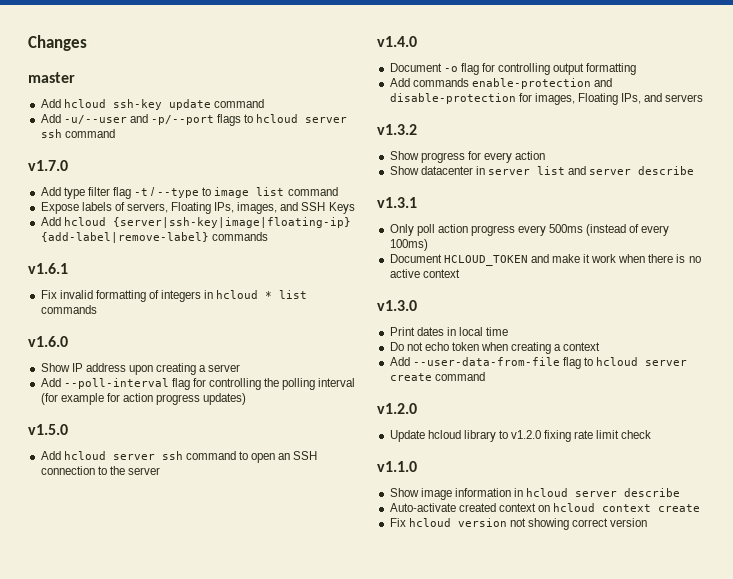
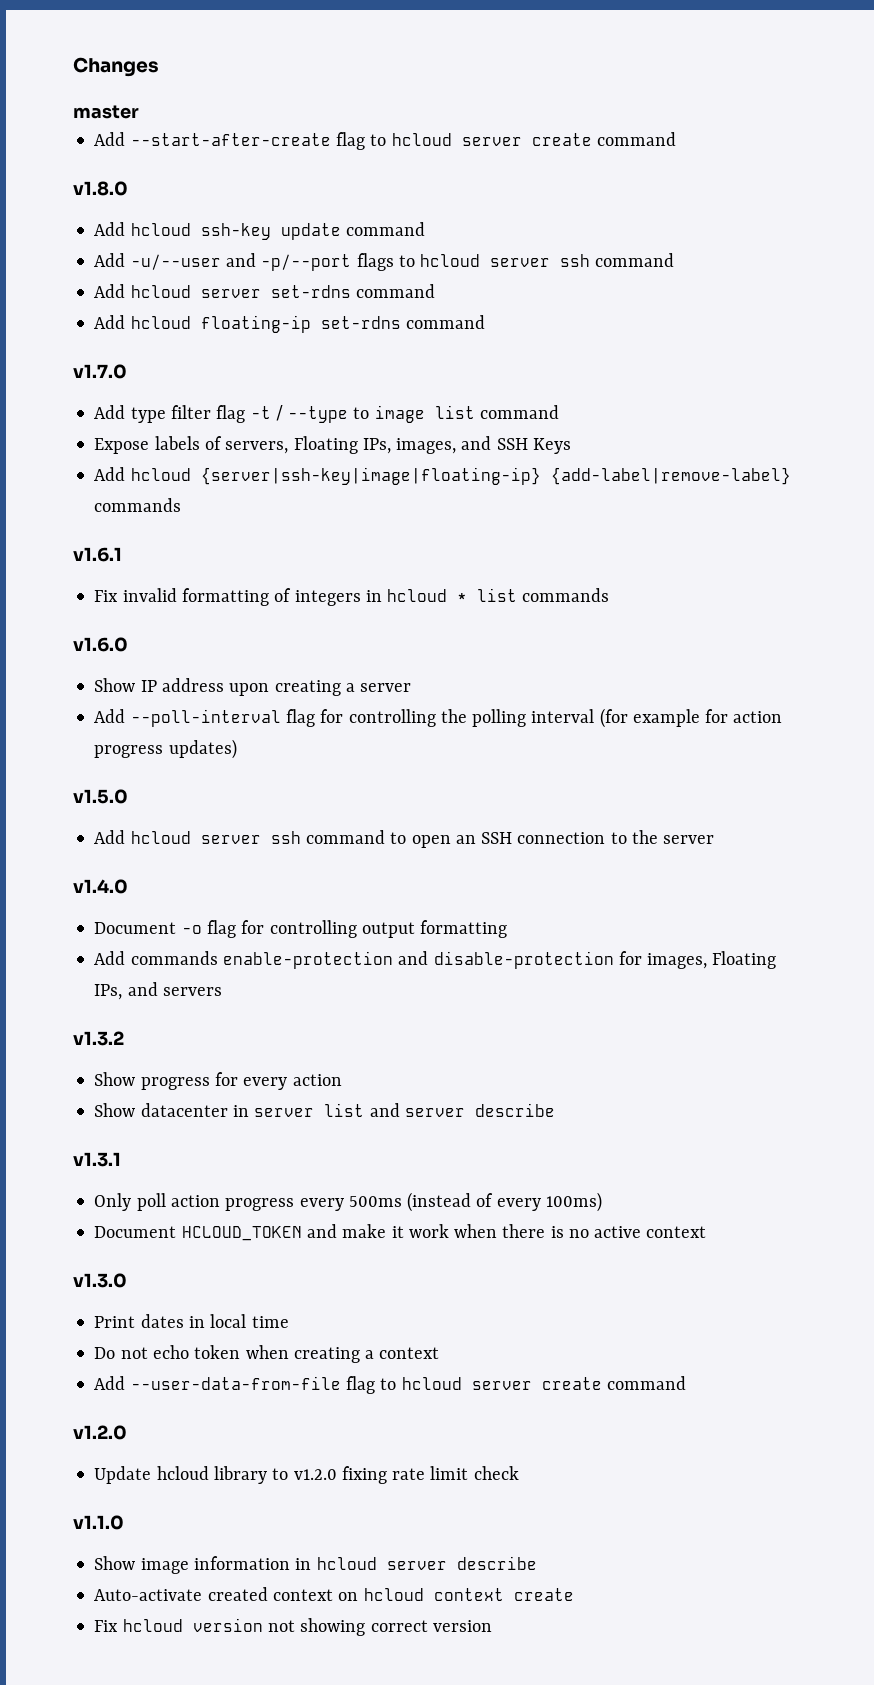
+ Add --start-after-create flag to hcloud server create command
+ v1.8.0
+ Add hcloud server set-rdns command
+ Add hcloud floating-ip set-rdns command

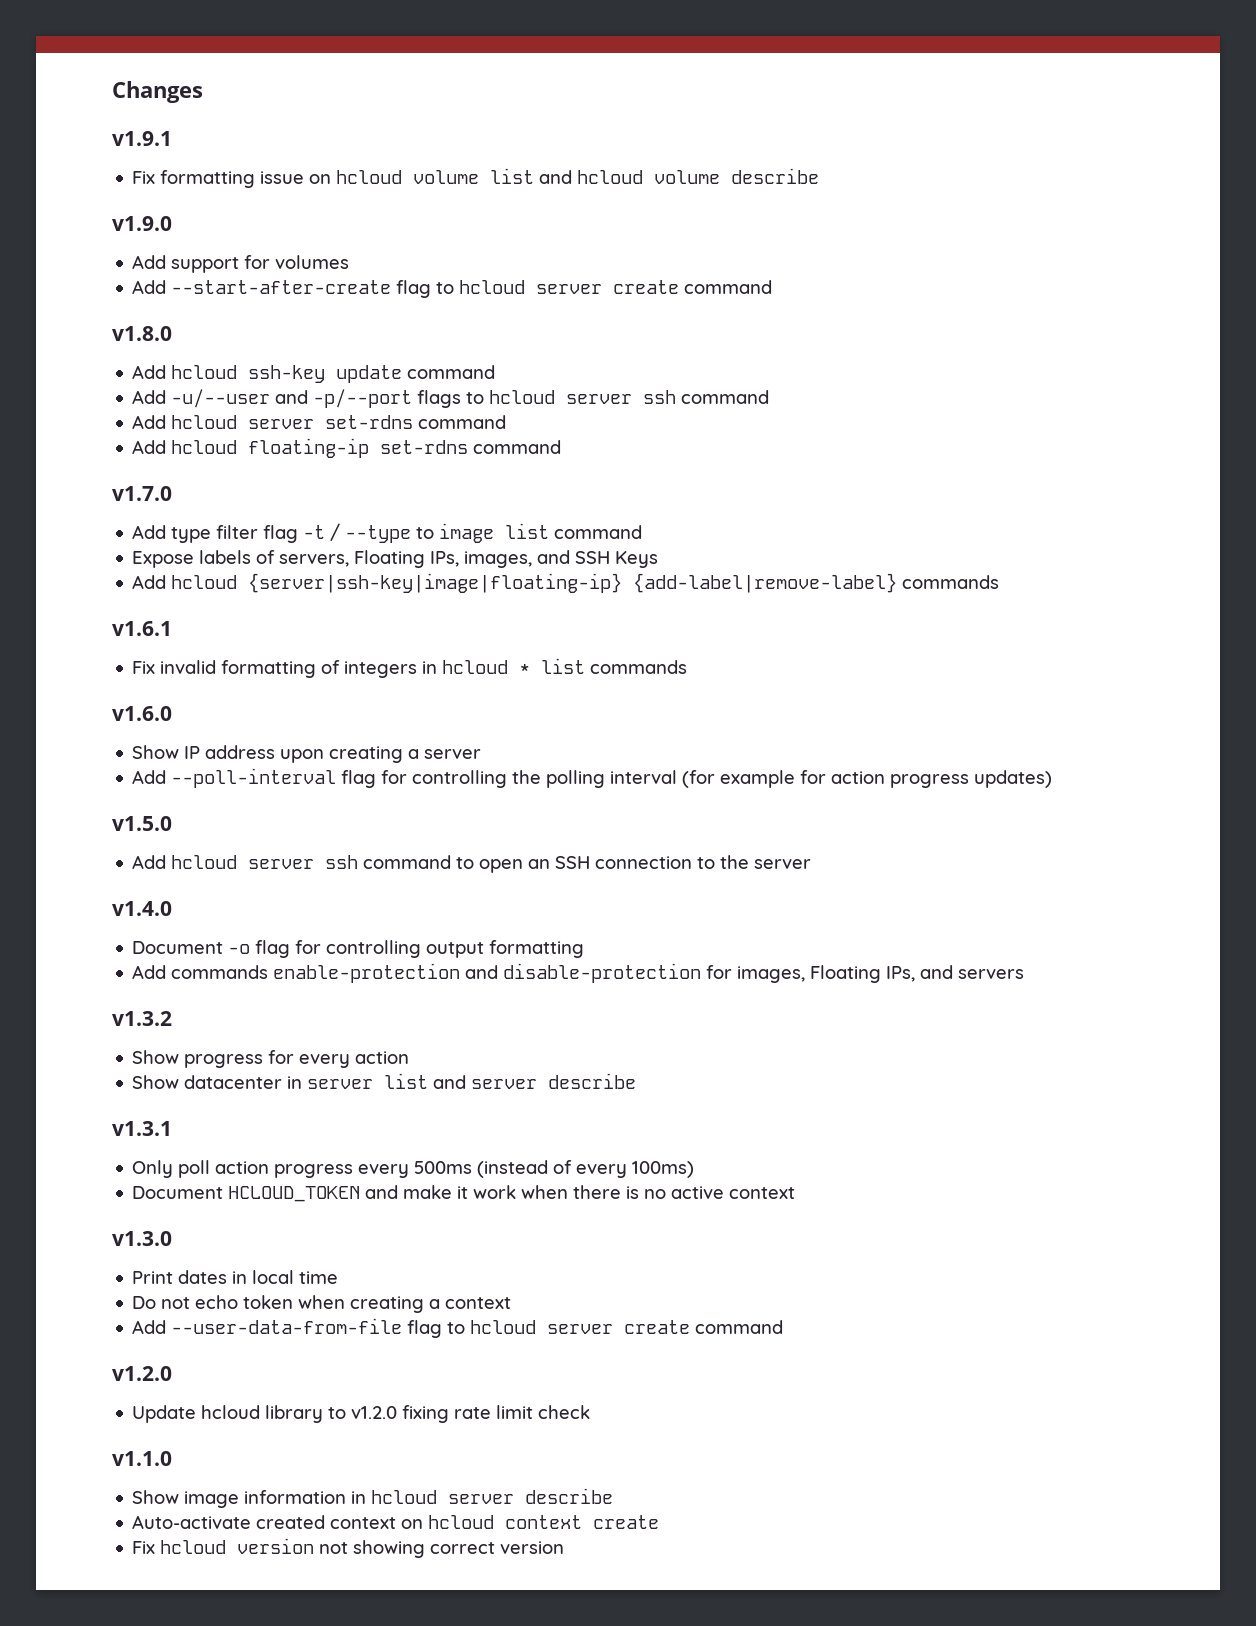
- master
+ v1.9.1
+ Fix formatting issue on hcloud volume list and hcloud volume describe
+ v1.9.0
+ Add support for volumes

